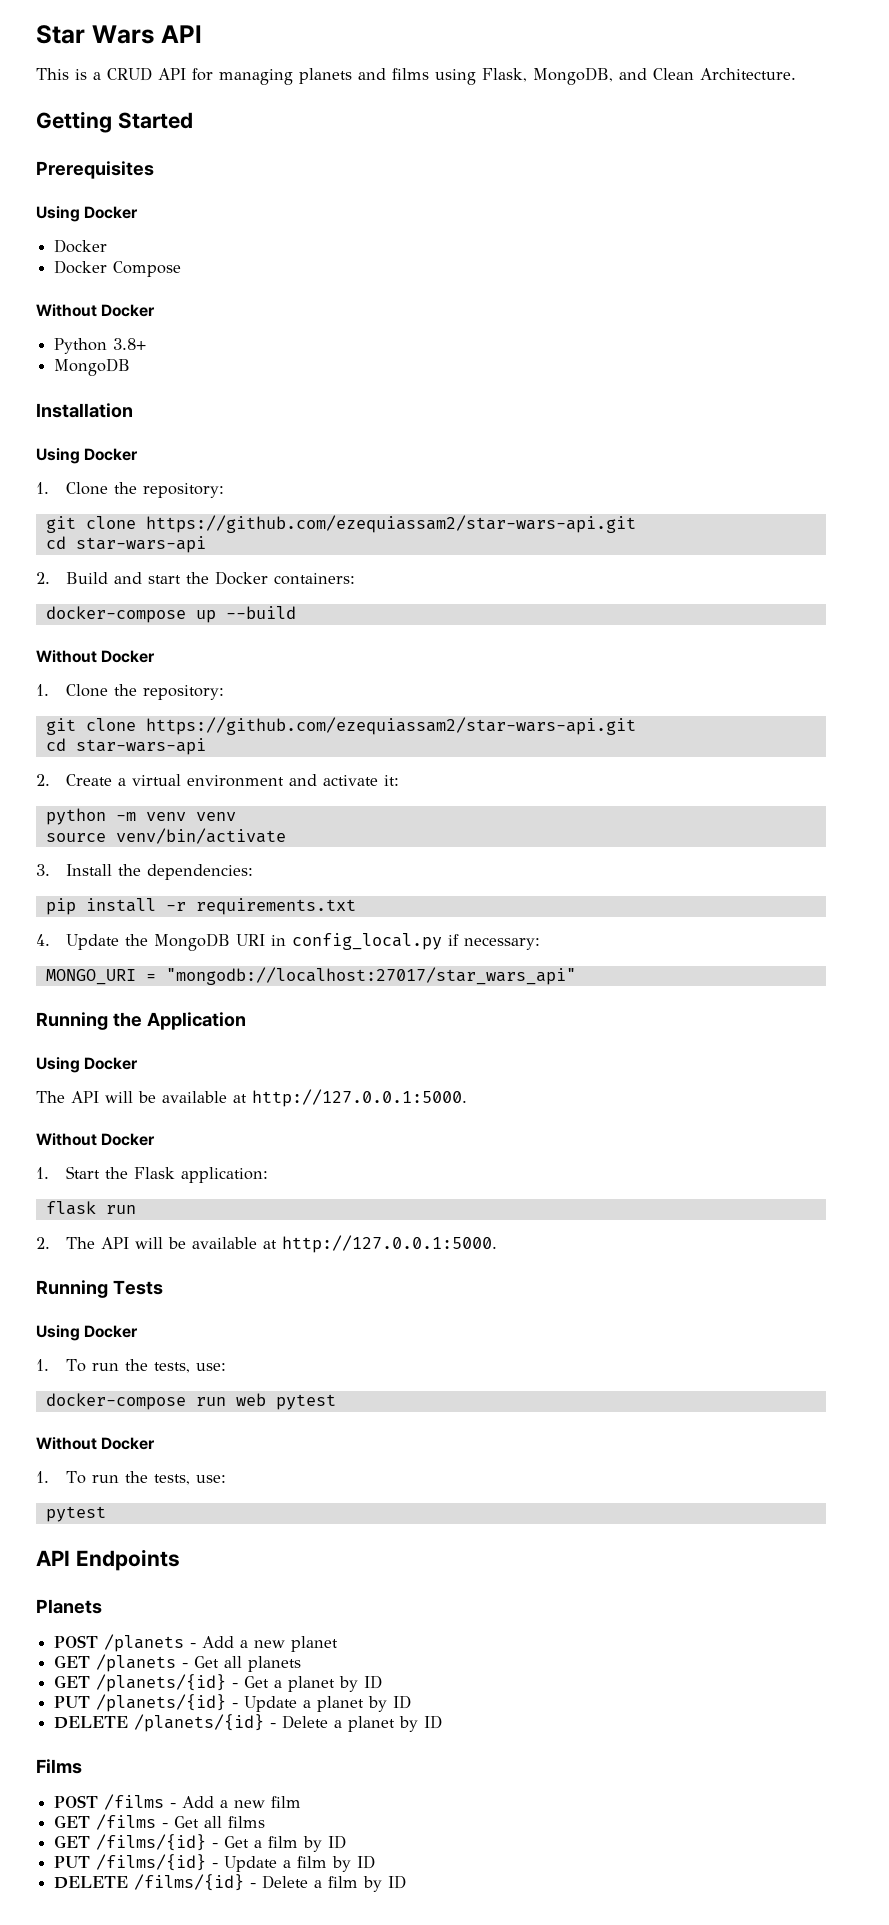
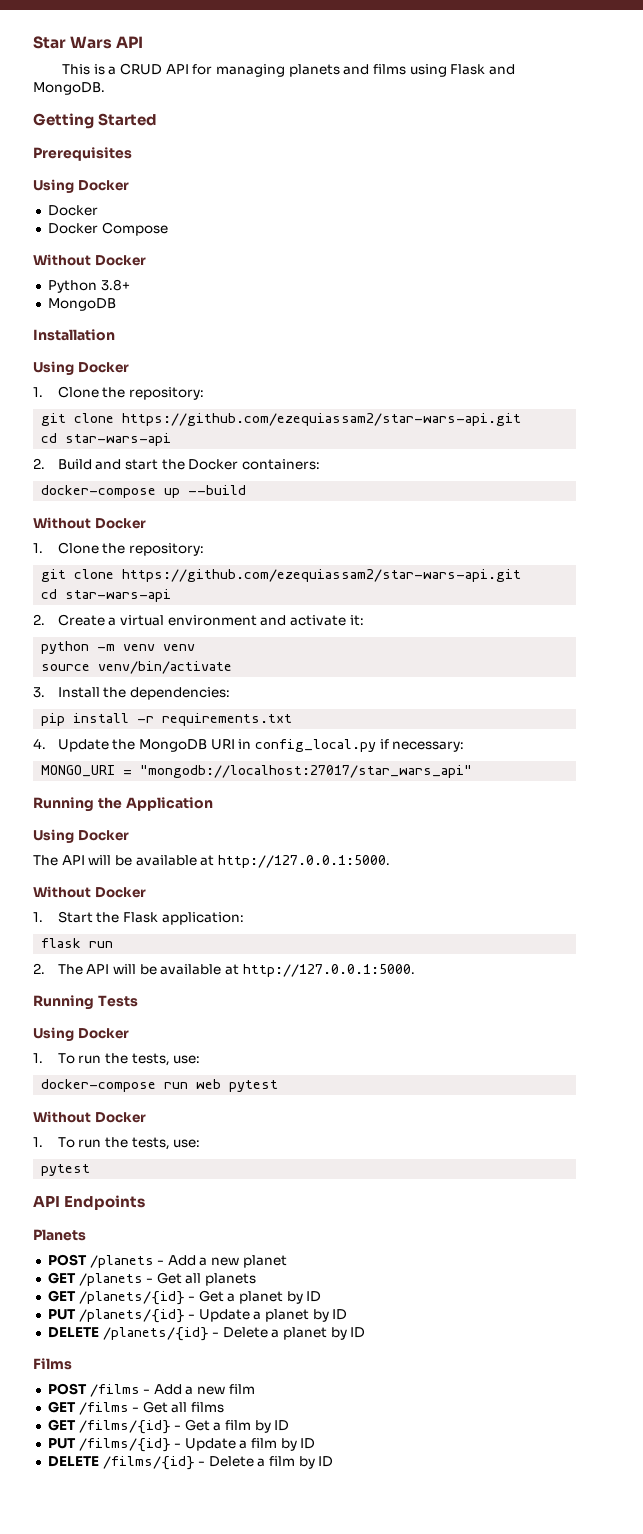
- This is a CRUD API for managing planets and films using Flask, MongoDB, and Clean Architecture.
+ This is a CRUD API for managing planets and films using Flask and MongoDB.

